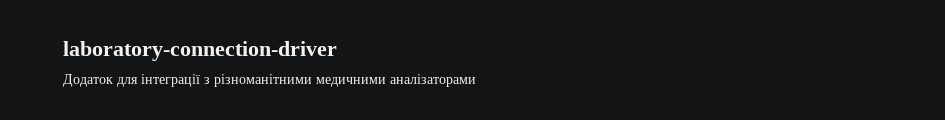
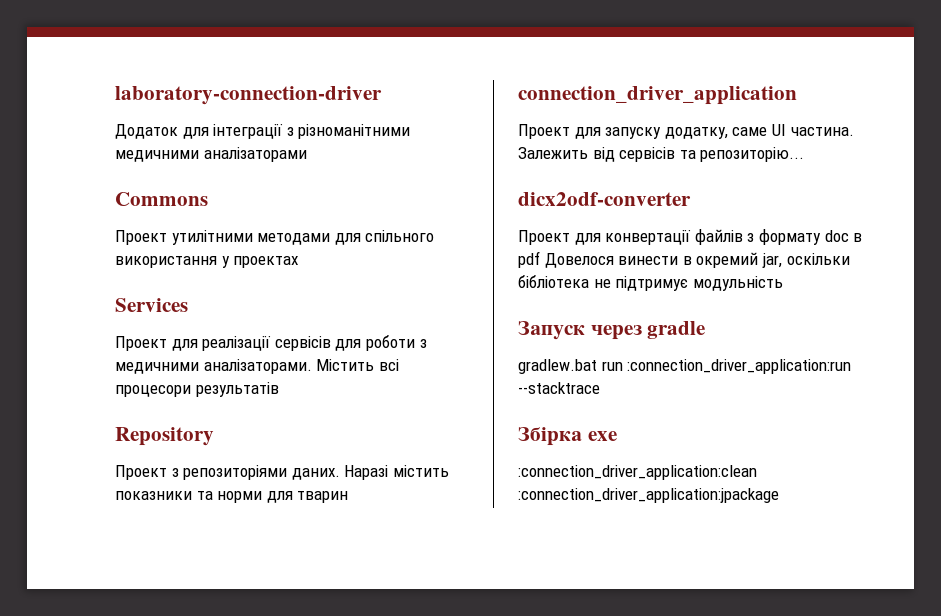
+ Commons
+ Проект утилітними методами для спільного використання у проектах
+ Services
+ Проект для реалізації сервісів для роботи з медичними аналізаторами. Містить всі процесори результатів
+ Repository
+ Проект з репозиторіями даних. Наразі містить показники та норми для тварин
+ connection_driver_application
+ Проект для запуску додатку, саме UI частина. Залежить від сервісів та репозиторію...
+ dicx2odf-converter
+ Проект для конвертації файлів з формату doc в pdf Довелося винести в окремий jar, оскільки бібліотека не підтримує модульність
+ Запуск через gradle
+ gradlew.bat run :connection_driver_application:run --stacktrace
+ Збірка exe
+ :connection_driver_application:clean :connection_driver_application:jpackage

